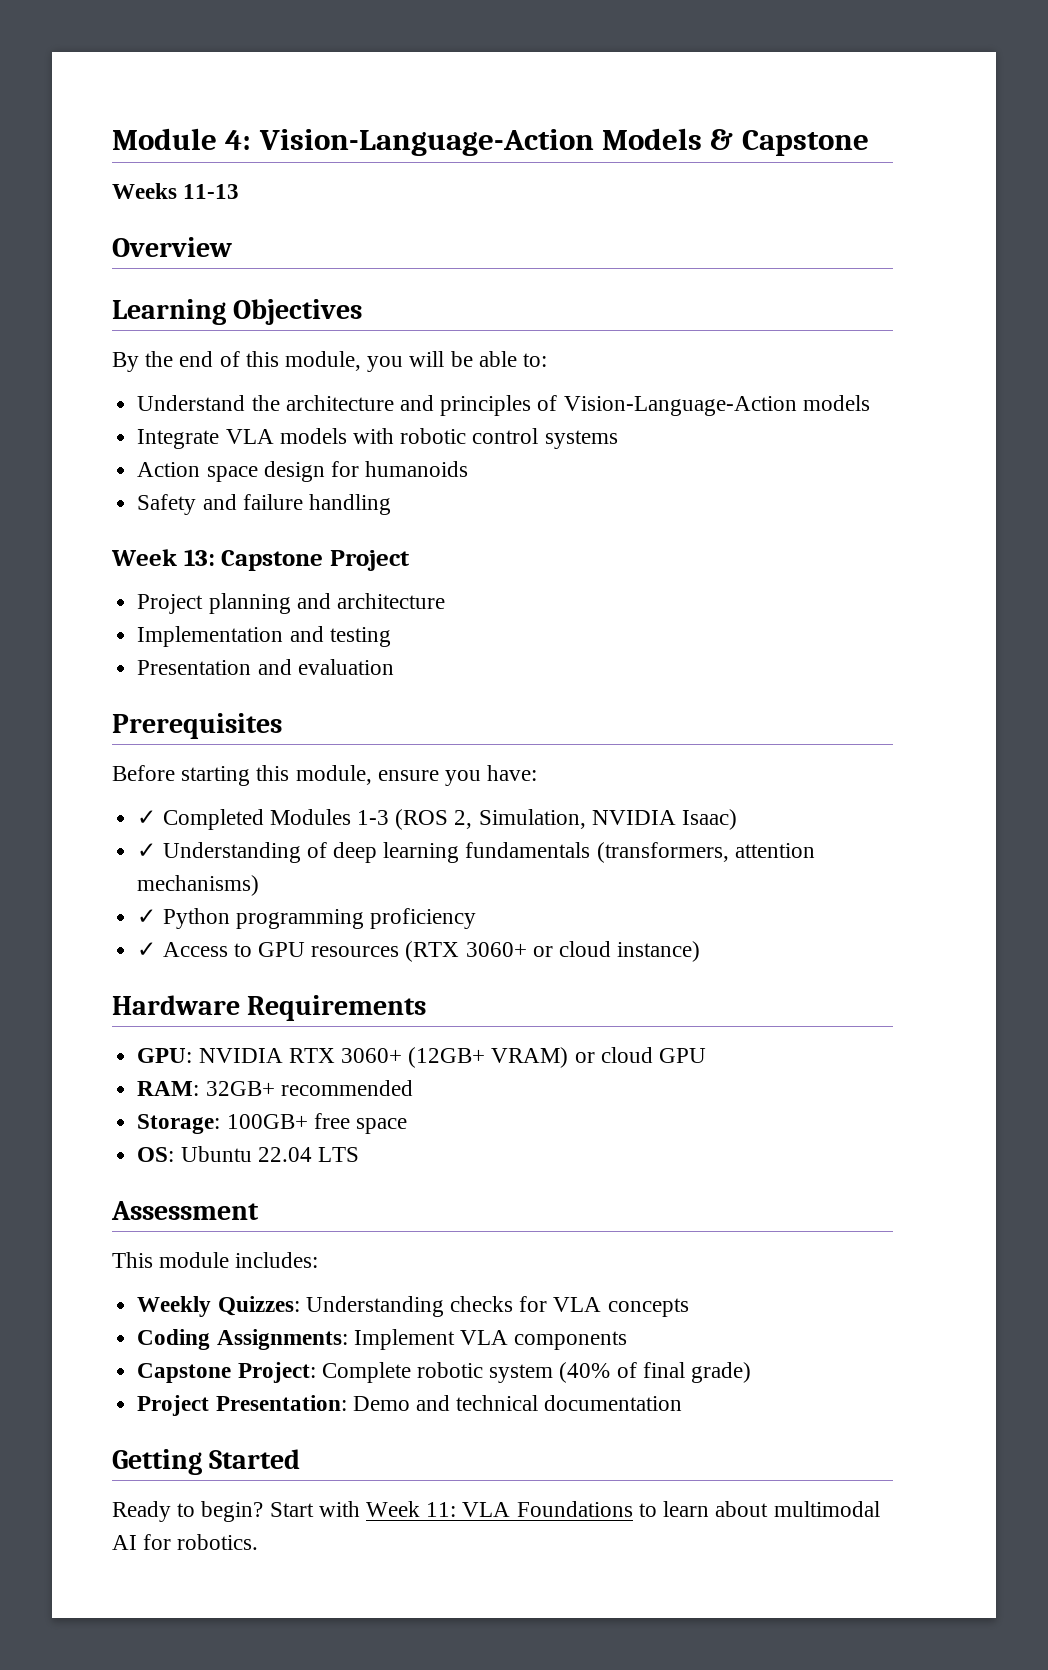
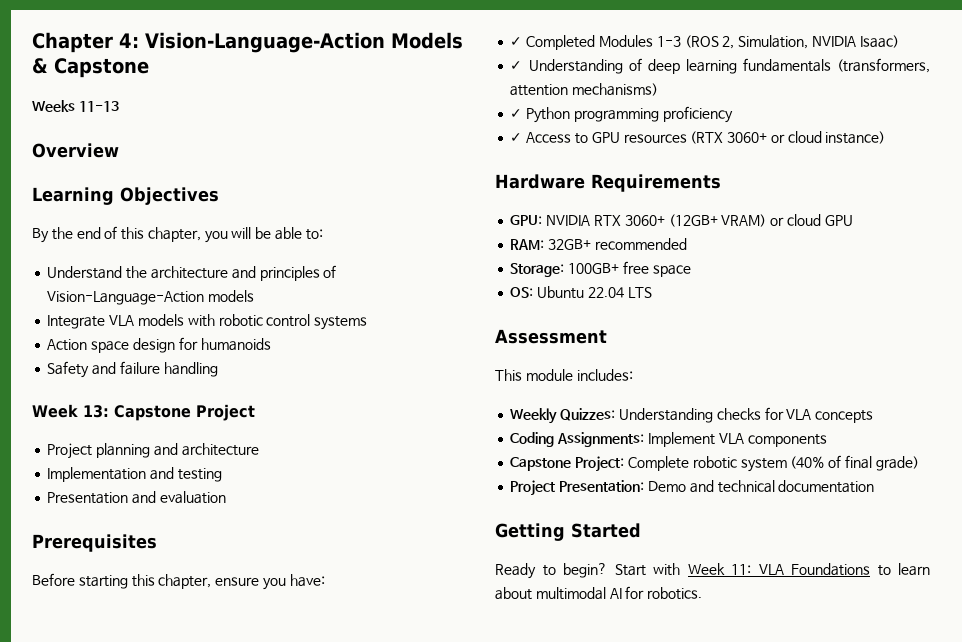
- Module 4: Vision-Language-Action Models & Capstone
+ Chapter 4: Vision-Language-Action Models & Capstone
- By the end of this module, you will be able to:
+ By the end of this chapter, you will be able to:
- Before starting this module, ensure you have:
+ Before starting this chapter, ensure you have:

